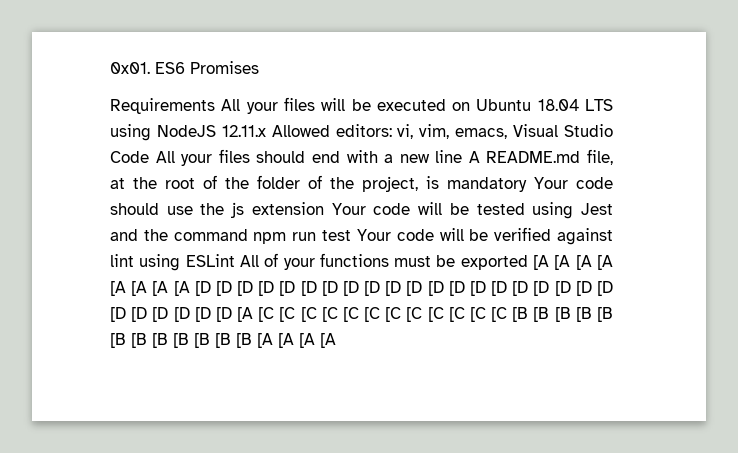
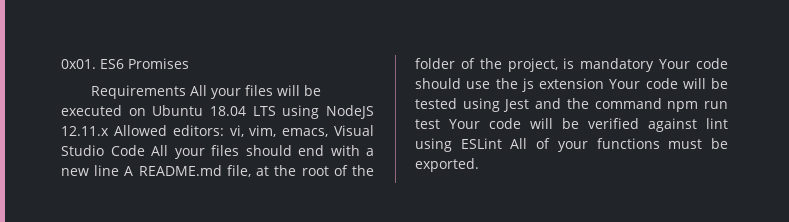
- vi, vim, emacs, Visual Studio Code All your files should end with a new line A README.md file, at the root of the folder of the project, is mandatory Your code should use the js extension Your code will be tested using Jest and the command npm run test Your code will be verified against lint using ESLint All of your functions must be exported [A [A [A [A [A [A [A [A [D [D [D [D [D [D [D [D [D [D [D [D [D [D [D [D [D [D [D [D [D [D [D [D [D [D [A [C [C [C [C [C [C [C [C [C [C [C [C [B [B [B [B [B [B [B [B [B [B [B [B [A [A [A [A
+ vi, vim, emacs, Visual Studio Code All your files should end with a new line A README.md file, at the root of the folder of the project, is mandatory Your code should use the js extension Your code will be tested using Jest and the command npm run test Your code will be verified against lint using ESLint All of your functions must be exported.

